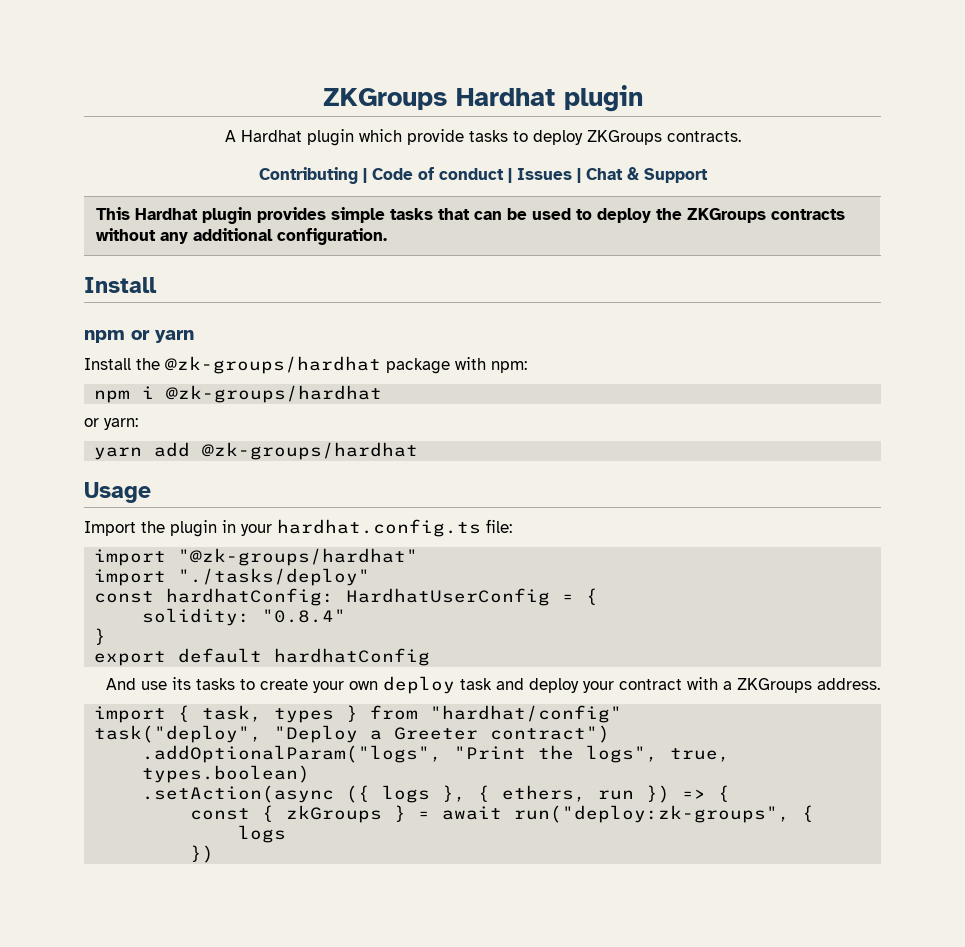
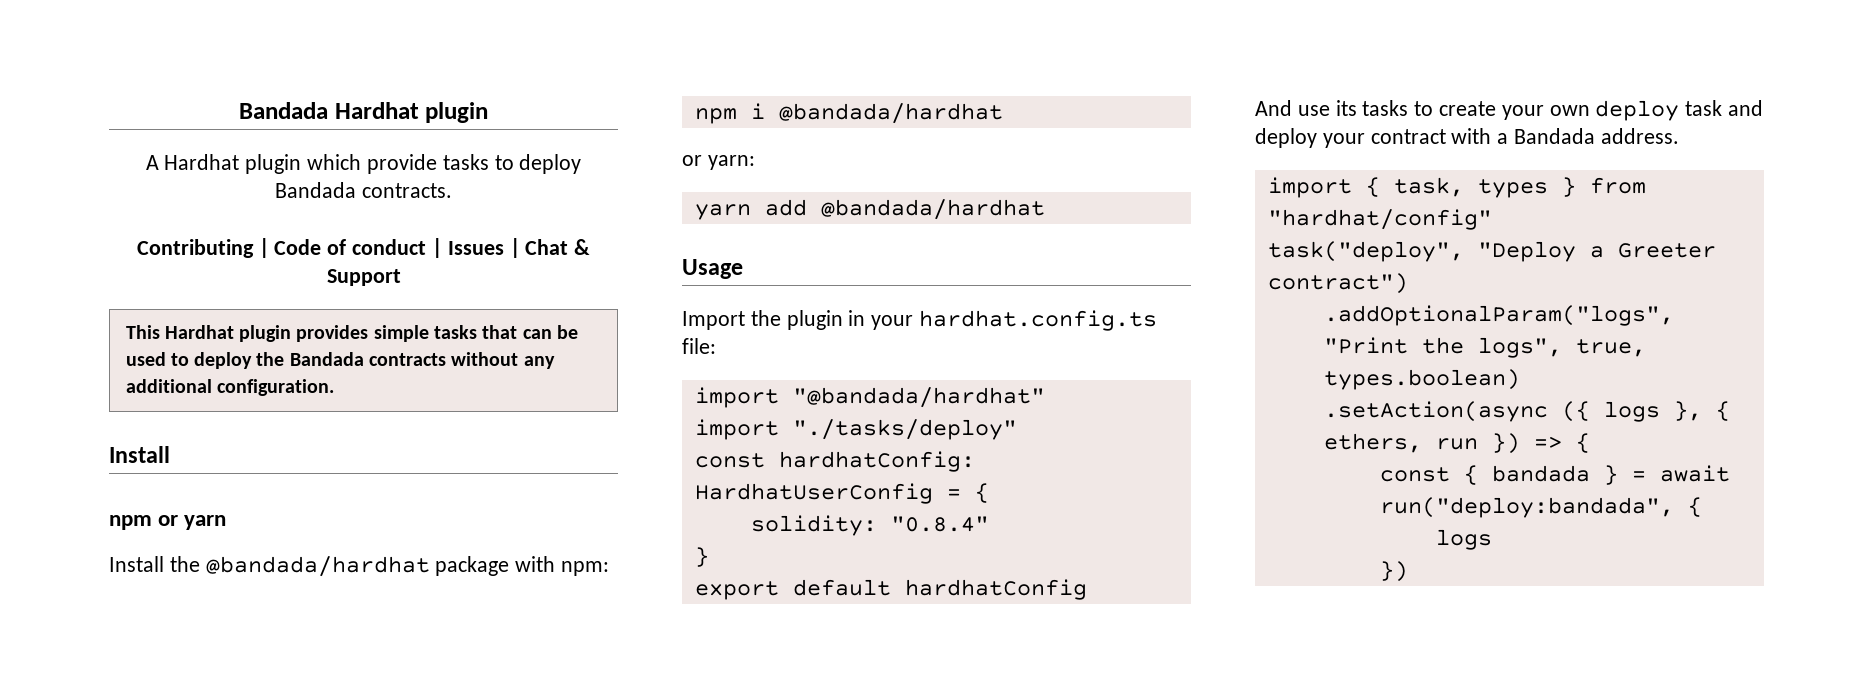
- ZKGroups Hardhat plugin
+ Bandada Hardhat plugin
- A Hardhat plugin which provide tasks to deploy ZKGroups contracts.
+ A Hardhat plugin which provide tasks to deploy Bandada contracts.
- This Hardhat plugin provides simple tasks that can be used to deploy the ZKGroups contracts without any additional configuration.
+ This Hardhat plugin provides simple tasks that can be used to deploy the Bandada contracts without any additional configuration.
- Install the @zk-groups/hardhat package with npm:
+ Install the @bandada/hardhat package with npm:
- npm i @zk-groups/hardhat
+ npm i @bandada/hardhat
- yarn add @zk-groups/hardhat
+ yarn add @bandada/hardhat
- import "@zk-groups/hardhat"
+ import "@bandada/hardhat"
- And use its tasks to create your own deploy task and deploy your contract with a ZKGroups address.
+ And use its tasks to create your own deploy task and deploy your contract with a Bandada address.
- const { zkGroups } = await run("deploy:zk-groups", {
+ const { bandada } = await run("deploy:bandada", {

